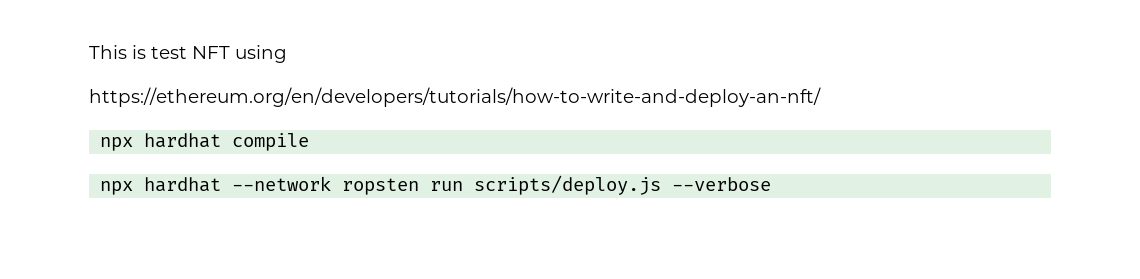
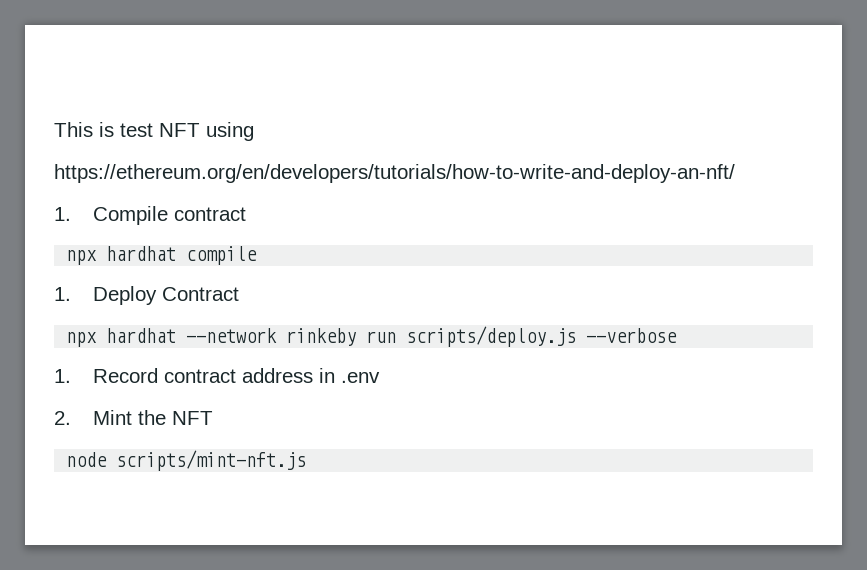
+ 1. Compile contract
+ 1. Deploy Contract
- npx hardhat --network ropsten run scripts/deploy.js --verbose
+ npx hardhat --network rinkeby run scripts/deploy.js --verbose
+ 1. Record contract address in .env
+ 2. Mint the NFT
+ node scripts/mint-nft.js

